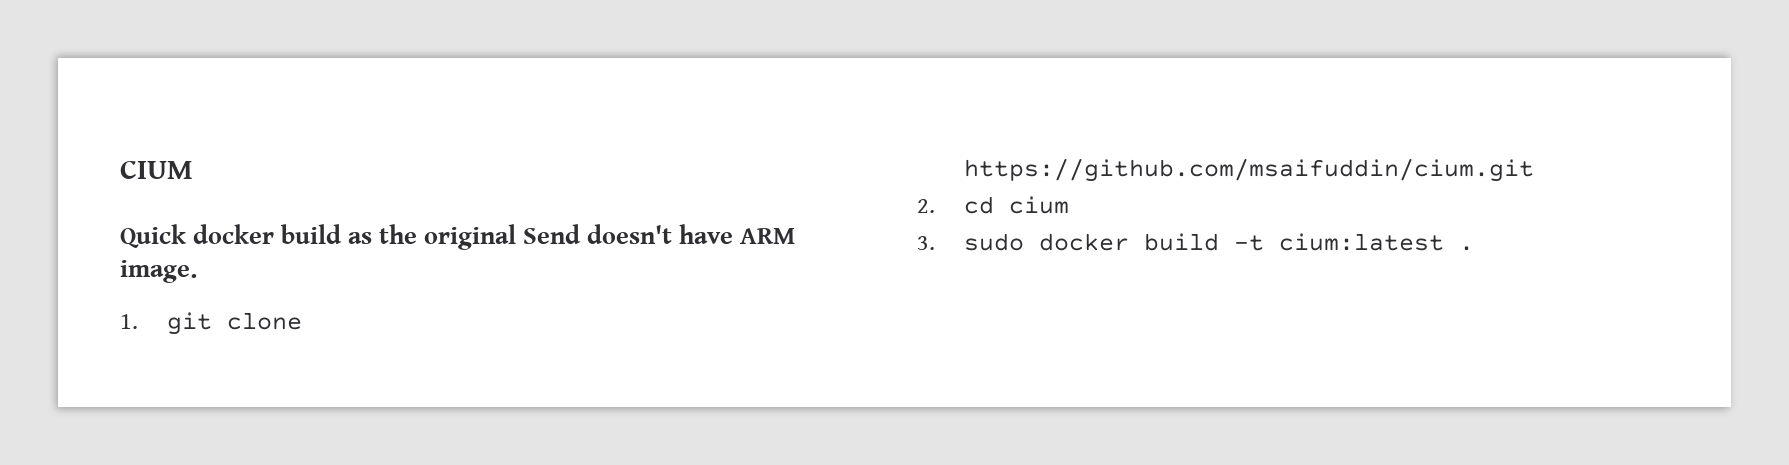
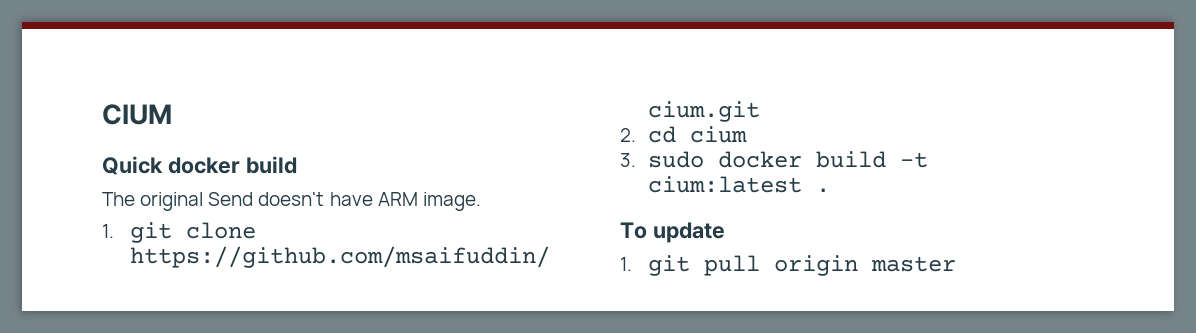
- Quick docker build as the original Send doesn't have ARM image.
+ Quick docker build
+ The original Send doesn't have ARM image.
+ To update
+ 1. git pull origin master

